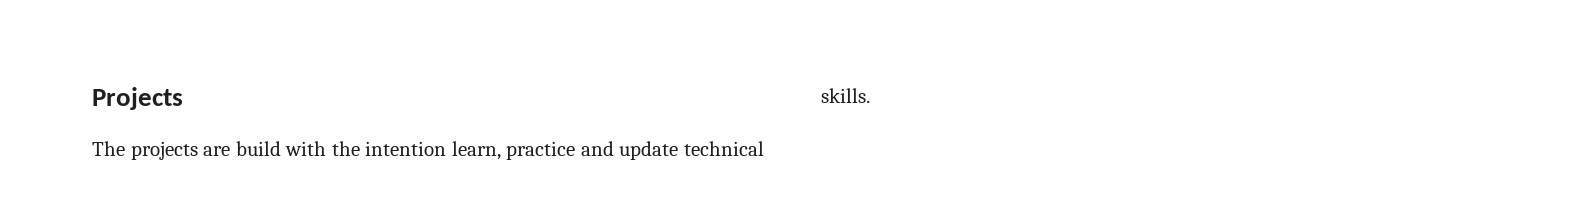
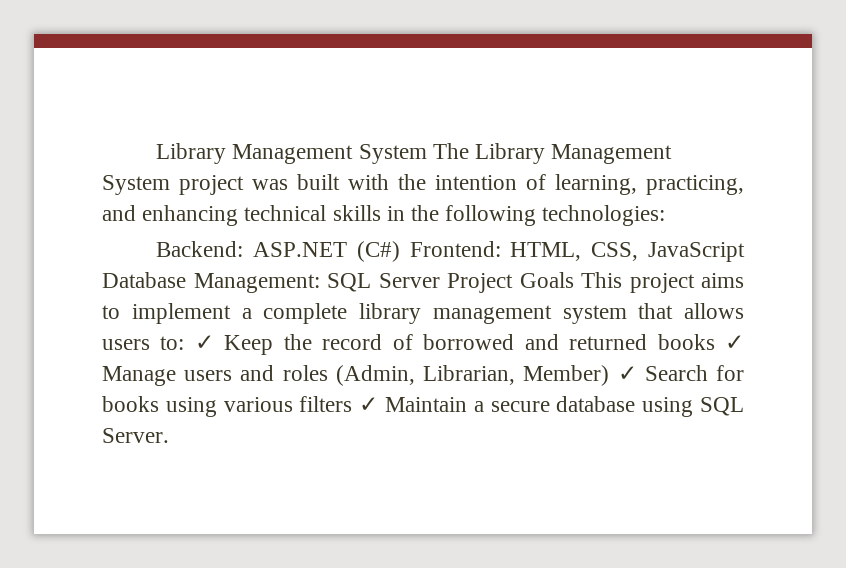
- Projects
- The projects are build with the intention learn, practice and update technical skills.
+ Library Management System The Library Management System project was built with the intention of learning, practicing, and enhancing technical skills in the following technologies:
+ Backend: ASP.NET (C#) Frontend: HTML, CSS, JavaScript Database Management: SQL Server Project Goals This project aims to implement a complete library management system that allows users to: ✓ Keep the record of borrowed and returned books ✓ Manage users and roles (Admin, Librarian, Member) ✓ Search for books using various filters ✓ Maintain a secure database using SQL Server.

